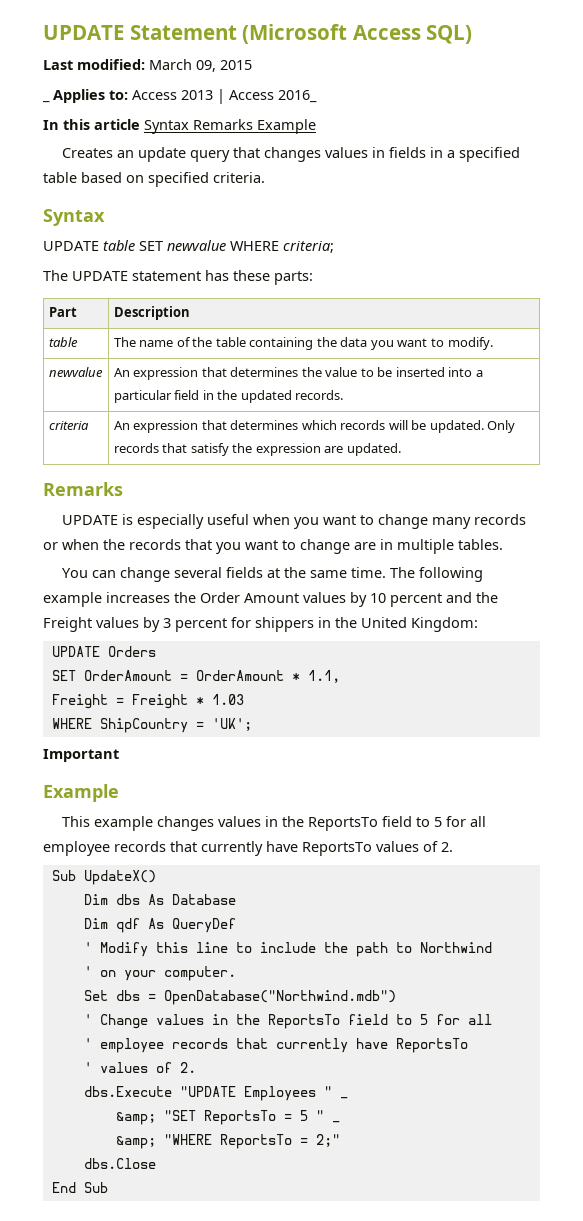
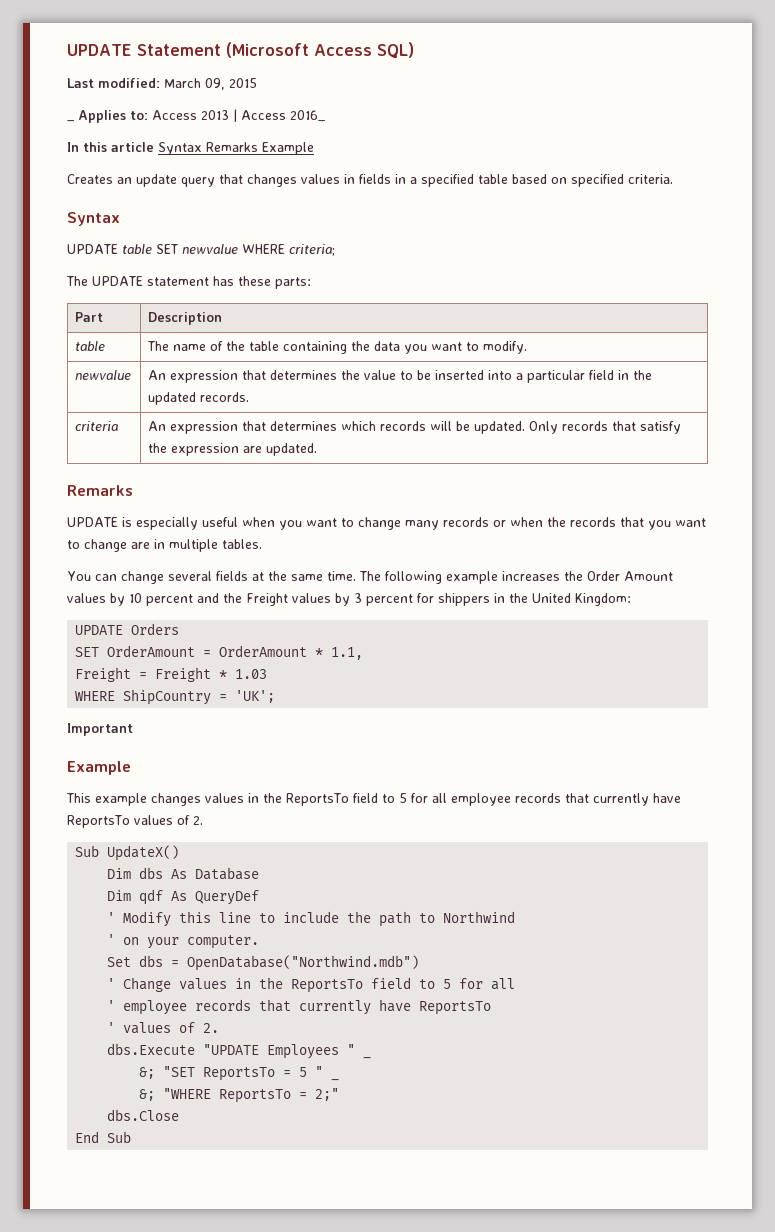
- &amp; "SET ReportsTo = 5 " _
+ &; "SET ReportsTo = 5 " _
- &amp; "WHERE ReportsTo = 2;"
+ &; "WHERE ReportsTo = 2;"

